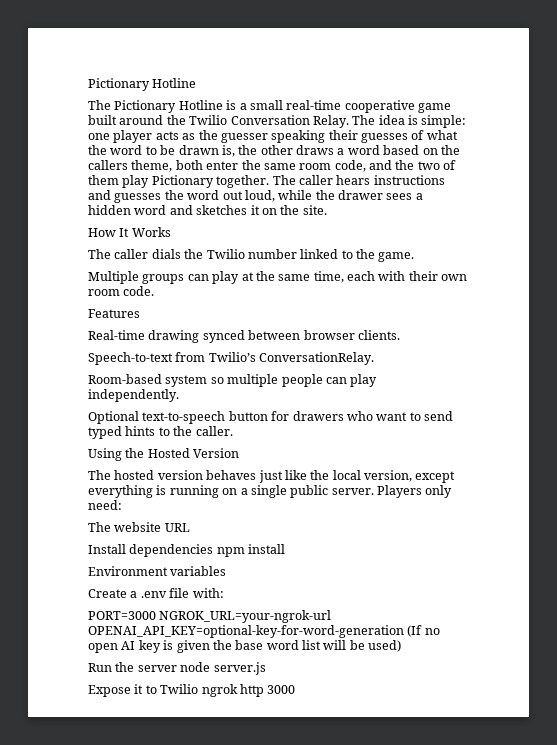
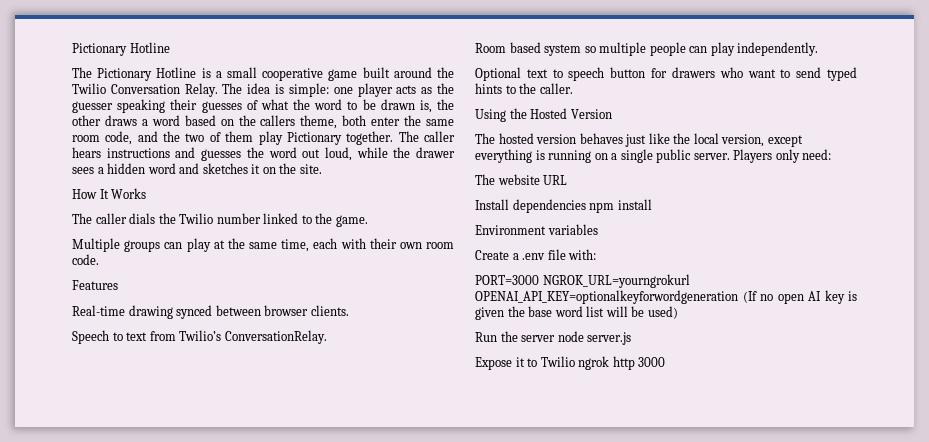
- The Pictionary Hotline is a small real-time cooperative game built around the Twilio Conversation Relay.
+ The Pictionary Hotline is a small cooperative game built around the Twilio Conversation Relay.
- Speech-to-text from Twilio’s ConversationRelay.
+ Speech to text from Twilio’s ConversationRelay.
- Room-based system so multiple people can play independently.
+ Room based system so multiple people can play independently.
- Optional text-to-speech button for drawers who want to send typed hints to the caller.
+ Optional text to speech button for drawers who want to send typed hints to the caller.
- PORT=3000 NGROK_URL=your-ngrok-url OPENAI_API_KEY=optional-key-for-word-generation (If no open AI key is given the base word list will be used)
+ PORT=3000 NGROK_URL=yourngrokurl OPENAI_API_KEY=optionalkeyforwordgeneration (If no open AI key is given the base word list will be used)

